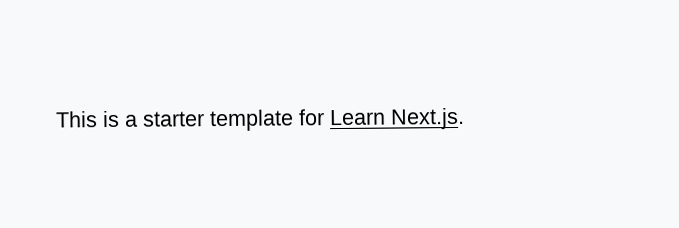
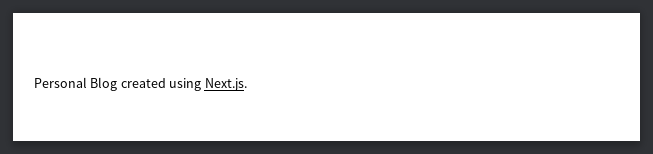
- This is a starter template for Learn Next.js.
+ Personal Blog created using Next.js.

